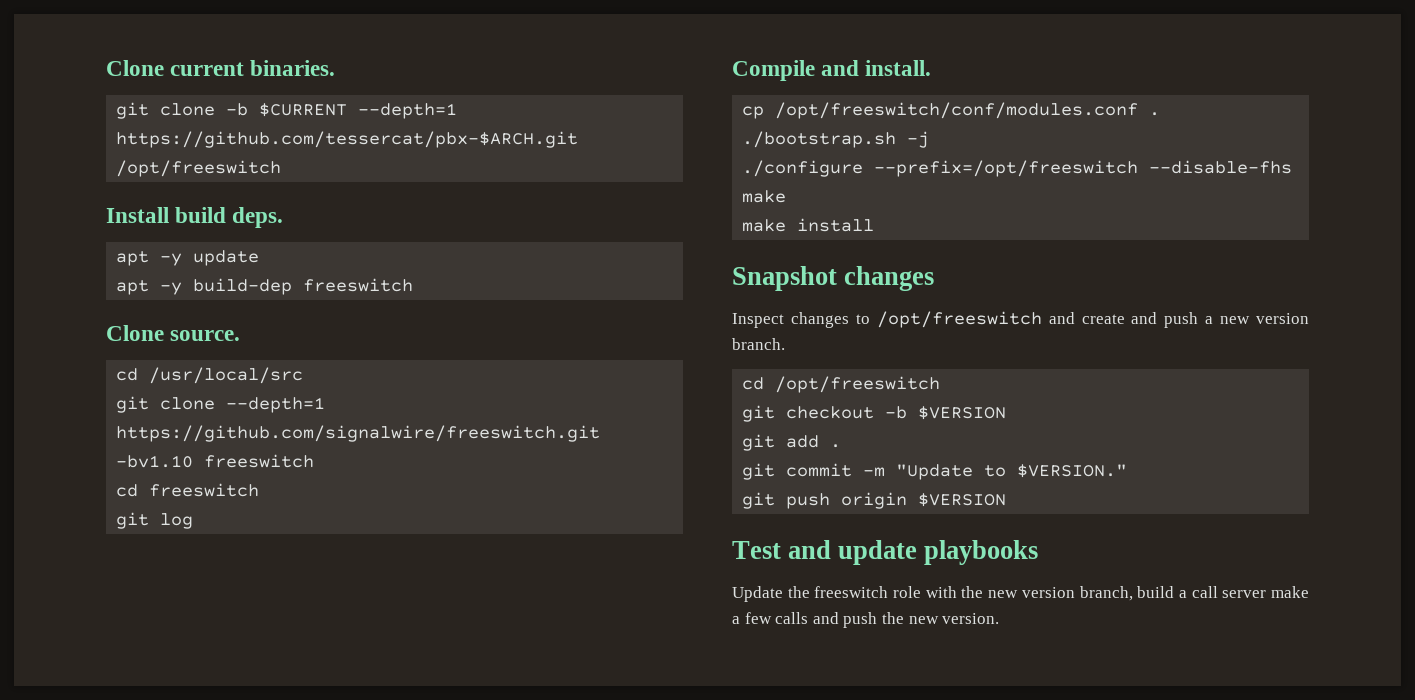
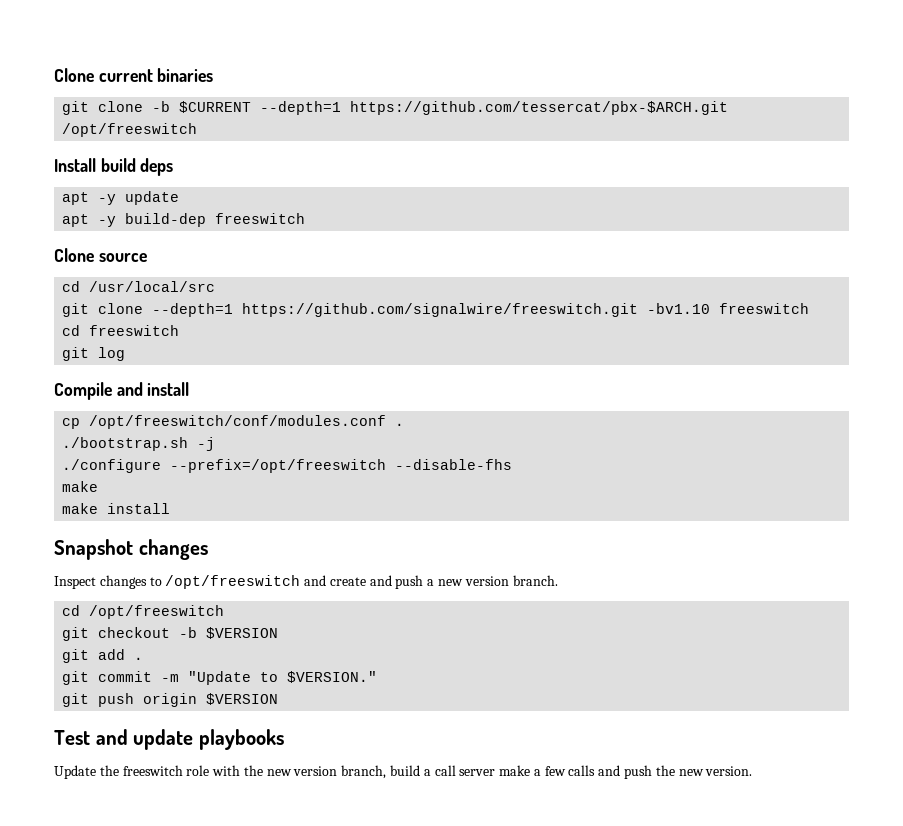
- Clone current binaries.
+ Clone current binaries
- Install build deps.
+ Install build deps
- Clone source.
+ Clone source
- Compile and install.
+ Compile and install

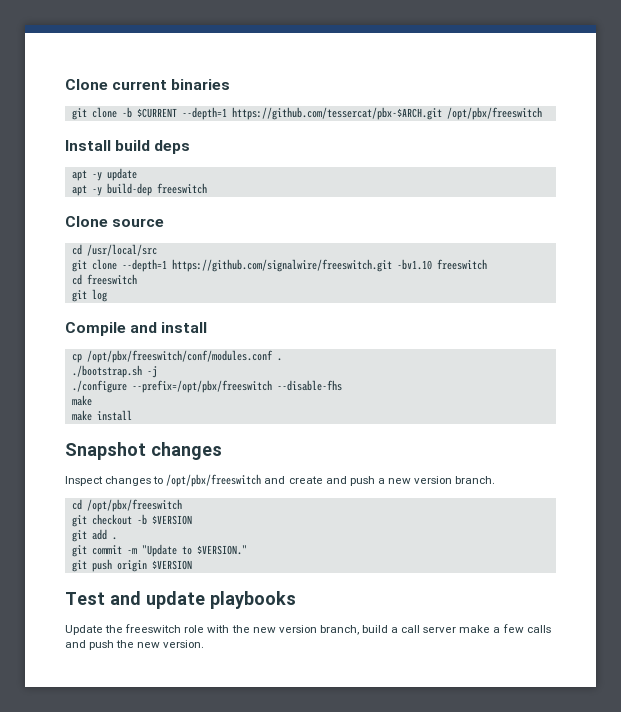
- git clone -b $CURRENT --depth=1 https://github.com/tessercat/pbx-$ARCH.git /opt/freeswitch
+ git clone -b $CURRENT --depth=1 https://github.com/tessercat/pbx-$ARCH.git /opt/pbx/freeswitch
- cp /opt/freeswitch/conf/modules.conf .
+ cp /opt/pbx/freeswitch/conf/modules.conf .
- ./configure --prefix=/opt/freeswitch --disable-fhs
+ ./configure --prefix=/opt/pbx/freeswitch --disable-fhs
- Inspect changes to /opt/freeswitch and create and push a new version branch.
+ Inspect changes to /opt/pbx/freeswitch and create and push a new version branch.
- cd /opt/freeswitch
+ cd /opt/pbx/freeswitch

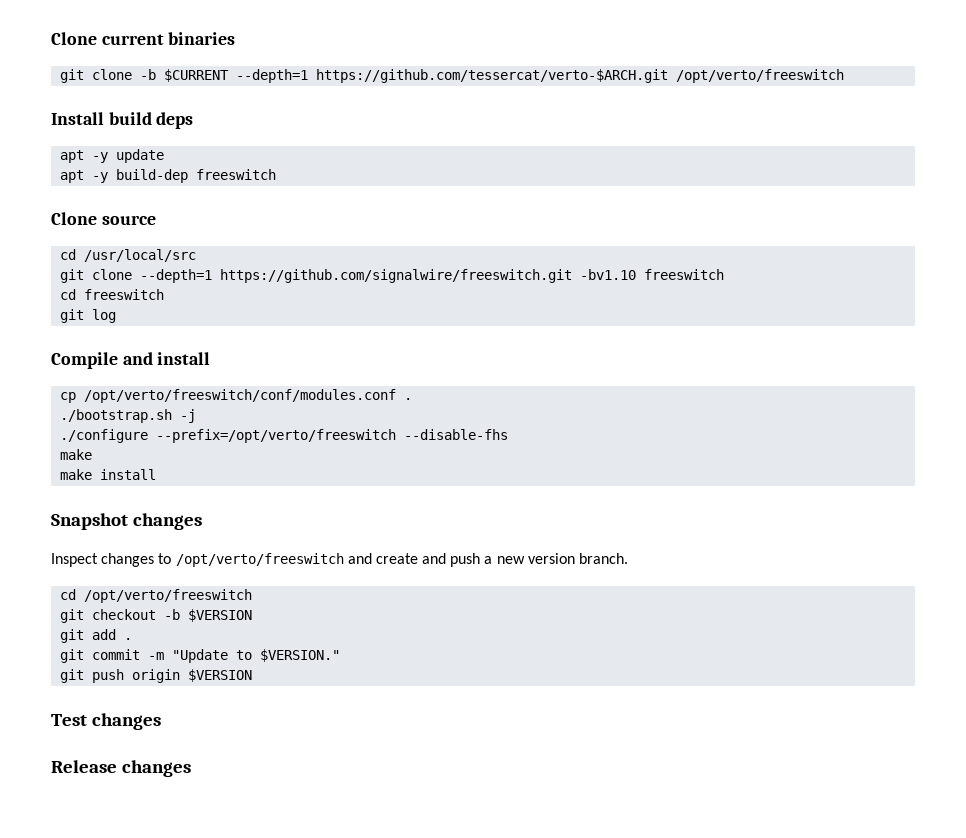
- git clone -b $CURRENT --depth=1 https://github.com/tessercat/pbx-$ARCH.git /opt/pbx/freeswitch
+ git clone -b $CURRENT --depth=1 https://github.com/tessercat/verto-$ARCH.git /opt/verto/freeswitch
- cp /opt/pbx/freeswitch/conf/modules.conf .
+ cp /opt/verto/freeswitch/conf/modules.conf .
- ./configure --prefix=/opt/pbx/freeswitch --disable-fhs
+ ./configure --prefix=/opt/verto/freeswitch --disable-fhs
- Inspect changes to /opt/pbx/freeswitch and create and push a new version branch.
+ Inspect changes to /opt/verto/freeswitch and create and push a new version branch.
- cd /opt/pbx/freeswitch
+ cd /opt/verto/freeswitch
- Test and update playbooks
- Update the freeswitch role with the new version branch, build a call server make a few calls and push the new version.
+ Test changes
+ Release changes

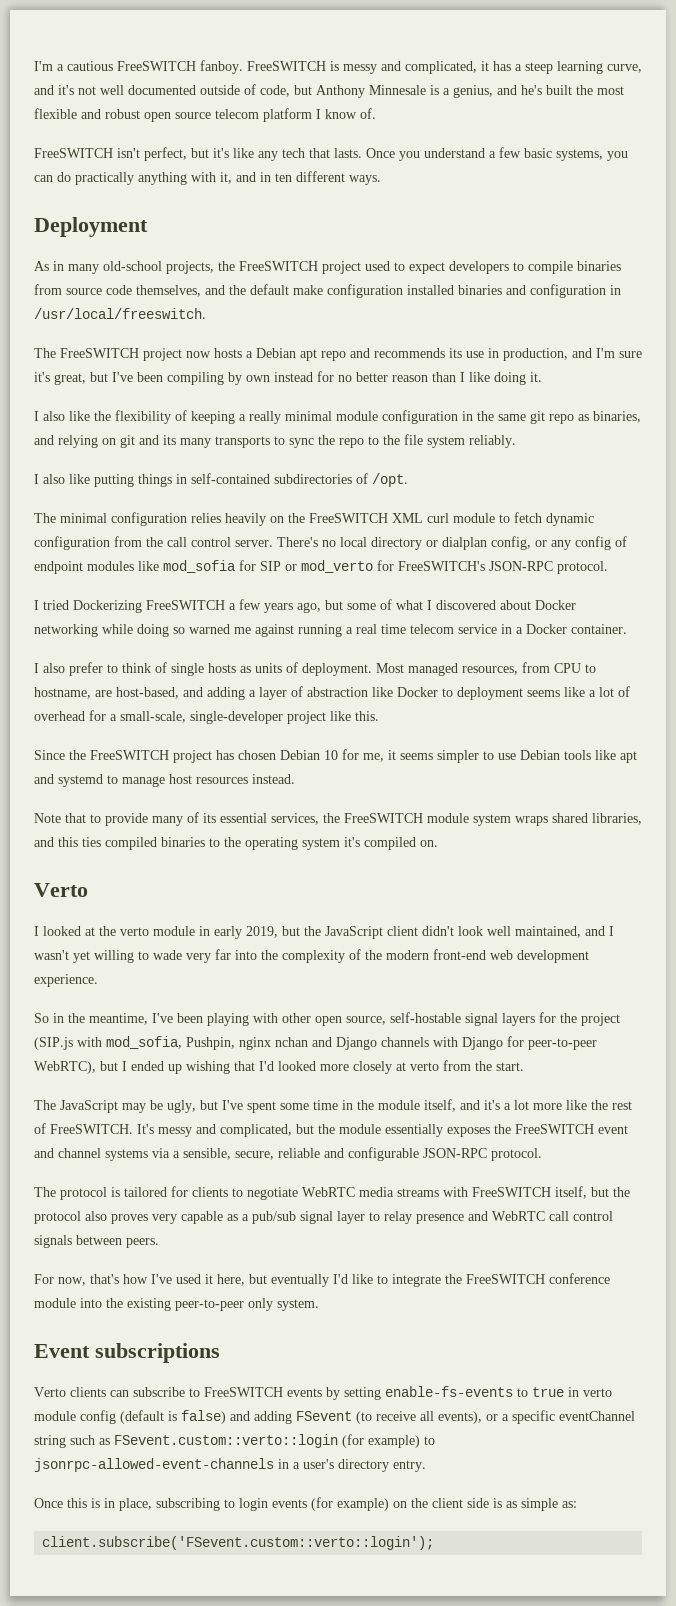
- Clone current binaries
- git clone -b $CURRENT --depth=1 https://github.com/tessercat/verto-$ARCH.git /opt/verto/freeswitch
- Install build deps
- apt -y update
- apt -y build-dep freeswitch
- Clone source
- cd /usr/local/src
- git clone --depth=1 https://github.com/signalwire/freeswitch.git -bv1.10 freeswitch
- cd freeswitch
- git log
- Compile and install
- cp /opt/verto/freeswitch/conf/modules.conf .
- ./bootstrap.sh -j
- ./configure --prefix=/opt/verto/freeswitch --disable-fhs
- make
- make install
- Snapshot changes
- Inspect changes to /opt/verto/freeswitch and create and push a new version branch.
- cd /opt/verto/freeswitch
- git checkout -b $VERSION
- git add .
- git commit -m "Update to $VERSION."
- git push origin $VERSION
- Test changes
- Release changes
+ I'm a cautious FreeSWITCH fanboy. FreeSWITCH is messy and complicated, it has a steep learning curve, and it's not well documented outside of code, but Anthony Minnesale is a genius, and he's built the most flexible and robust open source telecom platform I know of.
+ FreeSWITCH isn't perfect, but it's like any tech that lasts. Once you understand a few basic systems, you can do practically anything with it, and in ten different ways.
+ Deployment
+ As in many old-school projects, the FreeSWITCH project used to expect developers to compile binaries from source code themselves, and the default make configuration installed binaries and configuration in /usr/local/freeswitch.
+ The FreeSWITCH project now hosts a Debian apt repo and recommends its use in production, and I'm sure it's great, but I've been compiling by own instead for no better reason than I like doing it.
+ I also like the flexibility of keeping a really minimal module configuration in the same git repo as binaries, and relying on git and its many transports to sync the repo to the file system reliably.
+ I also like putting things in self-contained subdirectories of /opt.
+ The minimal configuration relies heavily on the FreeSWITCH XML curl module to fetch dynamic configuration from the call control server. There's no local directory or dialplan config, or any config of endpoint modules like mod_sofia for SIP or mod_verto for FreeSWITCH's JSON-RPC protocol.
+ I tried Dockerizing FreeSWITCH a few years ago, but some of what I discovered about Docker networking while doing so warned me against running a real time telecom service in a Docker container.
+ I also prefer to think of single hosts as units of deployment. Most managed resources, from CPU to hostname, are host-based, and adding a layer of abstraction like Docker to deployment seems like a lot of overhead for a small-scale, single-developer project like this.
+ Since the FreeSWITCH project has chosen Debian 10 for me, it seems simpler to use Debian tools like apt and systemd to manage host resources instead.
+ Note that to provide many of its essential services, the FreeSWITCH module system wraps shared libraries, and this ties compiled binaries to the operating system it's compiled on.
+ Verto
+ I looked at the verto module in early 2019, but the JavaScript client didn't look well maintained, and I wasn't yet willing to wade very far into the complexity of the modern front-end web development experience.
+ So in the meantime, I've been playing with other open source, self-hostable signal layers for the project (SIP.js with mod_sofia, Pushpin, nginx nchan and Django channels with Django for peer-to-peer WebRTC), but I ended up wishing that I'd looked more closely at verto from the start.
+ The JavaScript may be ugly, but I've spent some time in the module itself, and it's a lot more like the rest of FreeSWITCH. It's messy and complicated, but the module essentially exposes the FreeSWITCH event and channel systems via a sensible, secure, reliable and configurable JSON-RPC protocol.
+ The protocol is tailored for clients to negotiate WebRTC media streams with FreeSWITCH itself, but the protocol also proves very capable as a pub/sub signal layer to relay presence and WebRTC call control signals between peers.
+ For now, that's how I've used it here, but eventually I'd like to integrate the FreeSWITCH conference module into the existing peer-to-peer only system.
+ Event subscriptions
+ Verto clients can subscribe to FreeSWITCH events by setting enable-fs-events to true in verto module config (default is false) and adding FSevent (to receive all events), or a specific eventChannel string such as FSevent.custom::verto::login (for example) to jsonrpc-allowed-event-channels in a user's directory entry.
+ Once this is in place, subscribing to login events (for example) on the client side is as simple as:
+ client.subscribe('FSevent.custom::verto::login');

